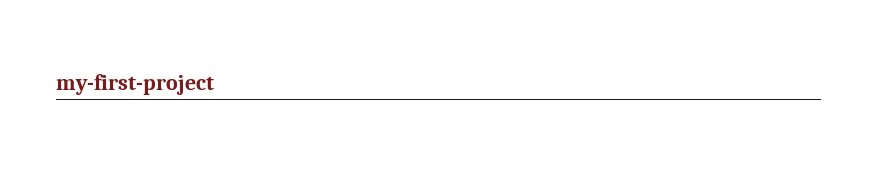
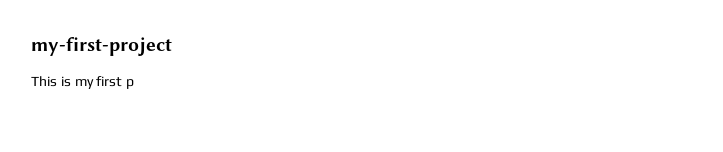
+ This is my first p

